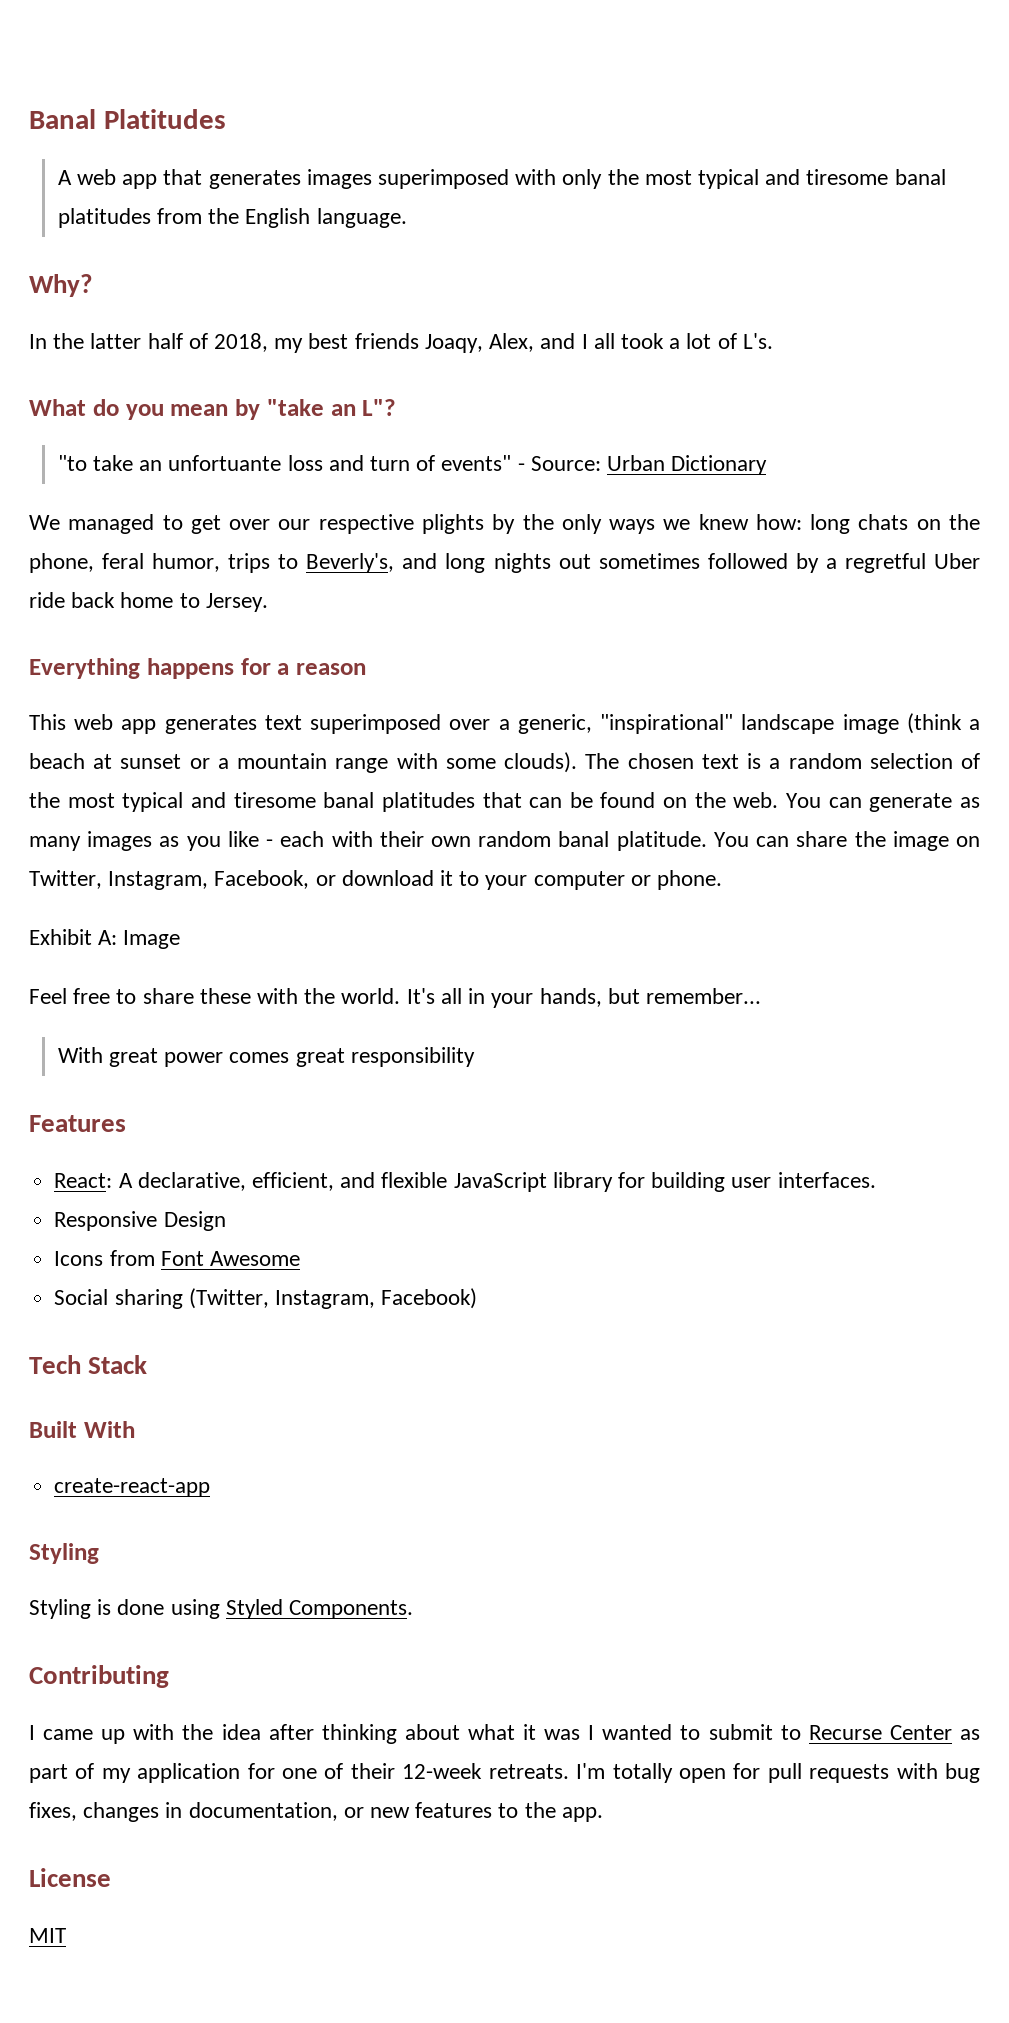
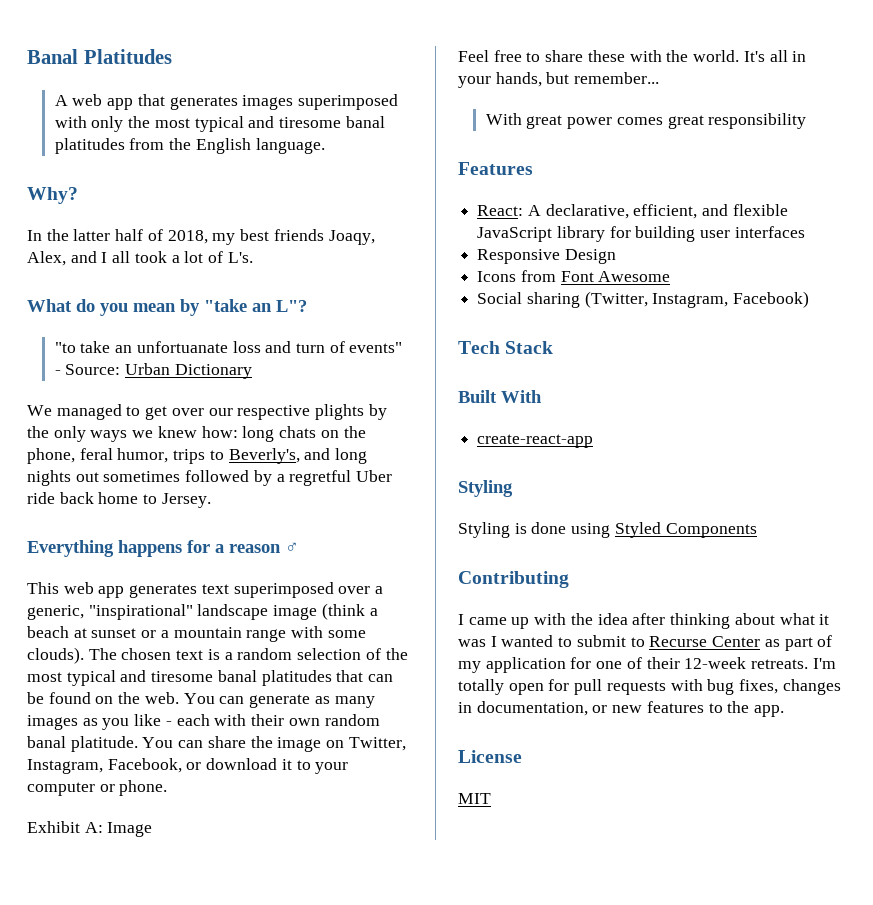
- "to take an unfortuante loss and turn of events" - Source: Urban Dictionary
+ "to take an unfortuanate loss and turn of events" - Source: Urban Dictionary
- Everything happens for a reason
+ Everything happens for a reason ♂
- React: A declarative, efficient, and flexible JavaScript library for building user interfaces.
+ React: A declarative, efficient, and flexible JavaScript library for building user interfaces
- Styling is done using Styled Components.
+ Styling is done using Styled Components

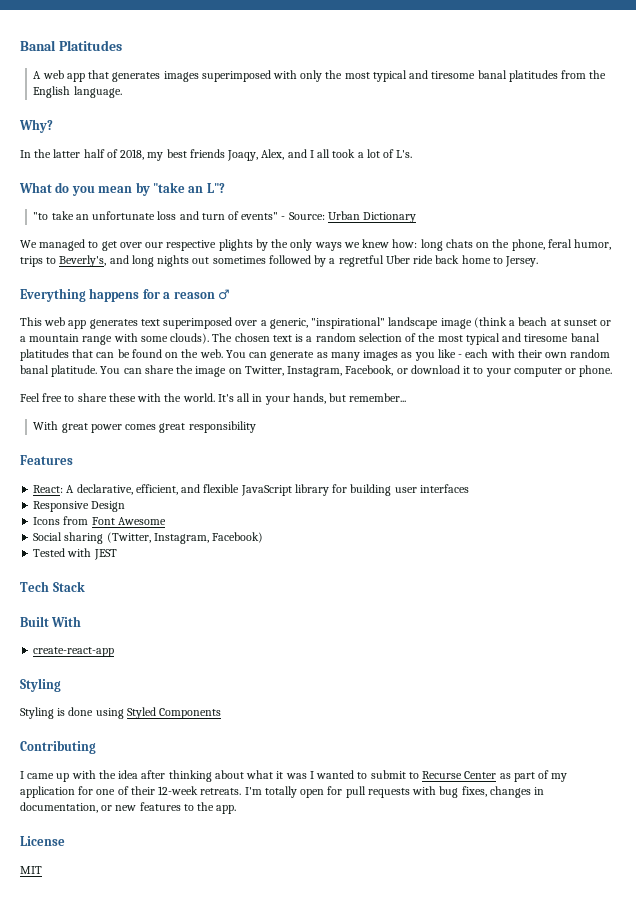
- "to take an unfortuanate loss and turn of events" - Source: Urban Dictionary
+ "to take an unfortunate loss and turn of events" - Source: Urban Dictionary
- Exhibit A: Image
+ Tested with JEST

